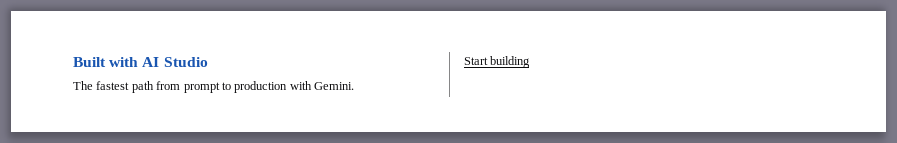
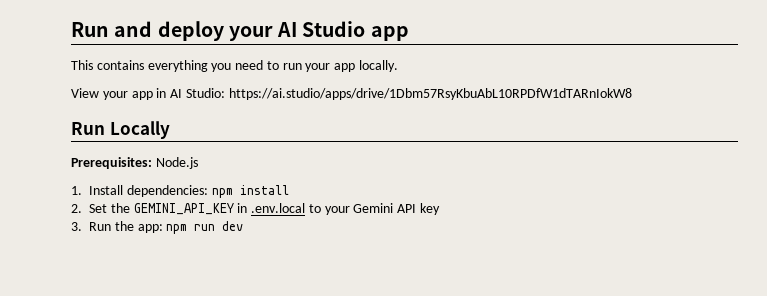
- Built with AI Studio
- The fastest path from prompt to production with Gemini.
- Start building
+ Run and deploy your AI Studio app
+ This contains everything you need to run your app locally.
+ View your app in AI Studio: https://ai.studio/apps/drive/1Dbm57RsyKbuAbL10RPDfW1dTARnIokW8
+ Run Locally
+ Prerequisites: Node.js
+ 1. Install dependencies: npm install
+ 2. Set the GEMINI_API_KEY in .env.local to your Gemini API key
+ 3. Run the app: npm run dev

